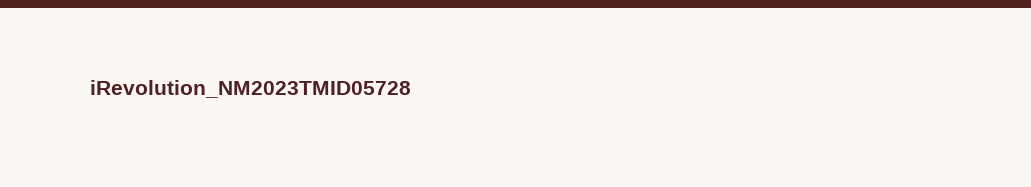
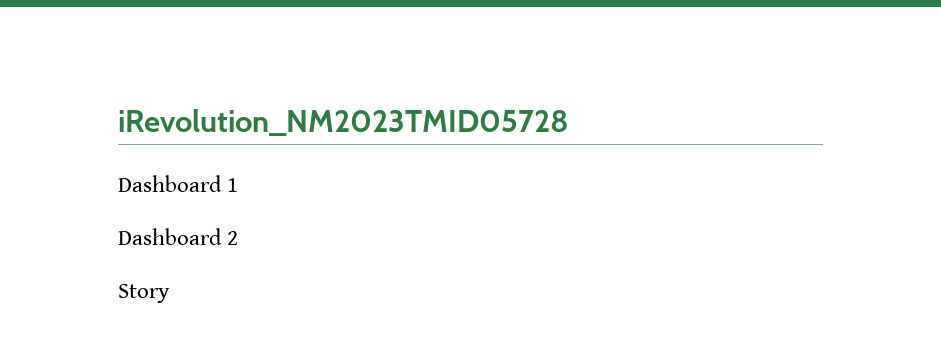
+ Dashboard 1
+ Dashboard 2
+ Story

